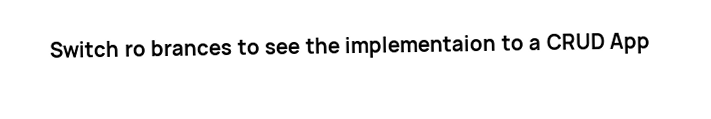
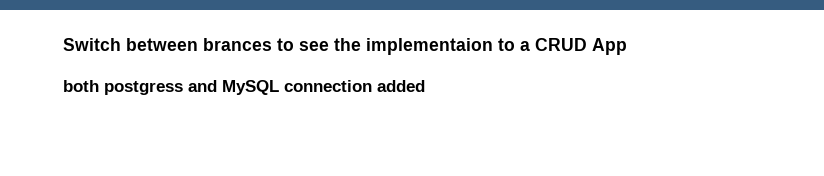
- Switch ro brances to see the implementaion to a CRUD App
+ Switch between brances to see the implementaion to a CRUD App
+ both postgress and MySQL connection added

